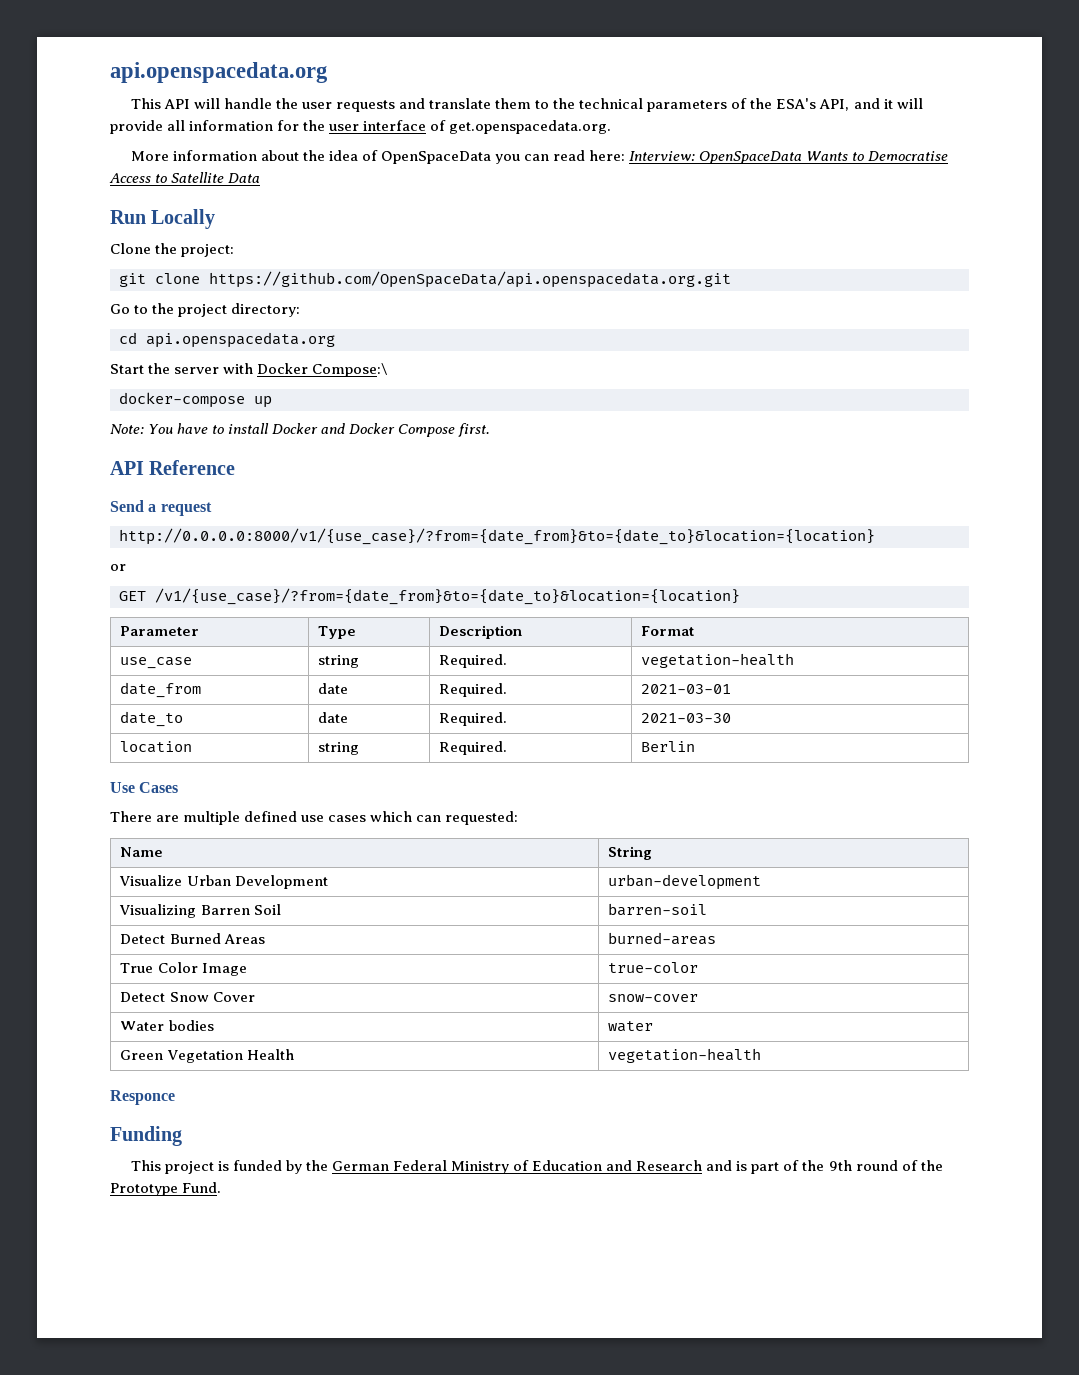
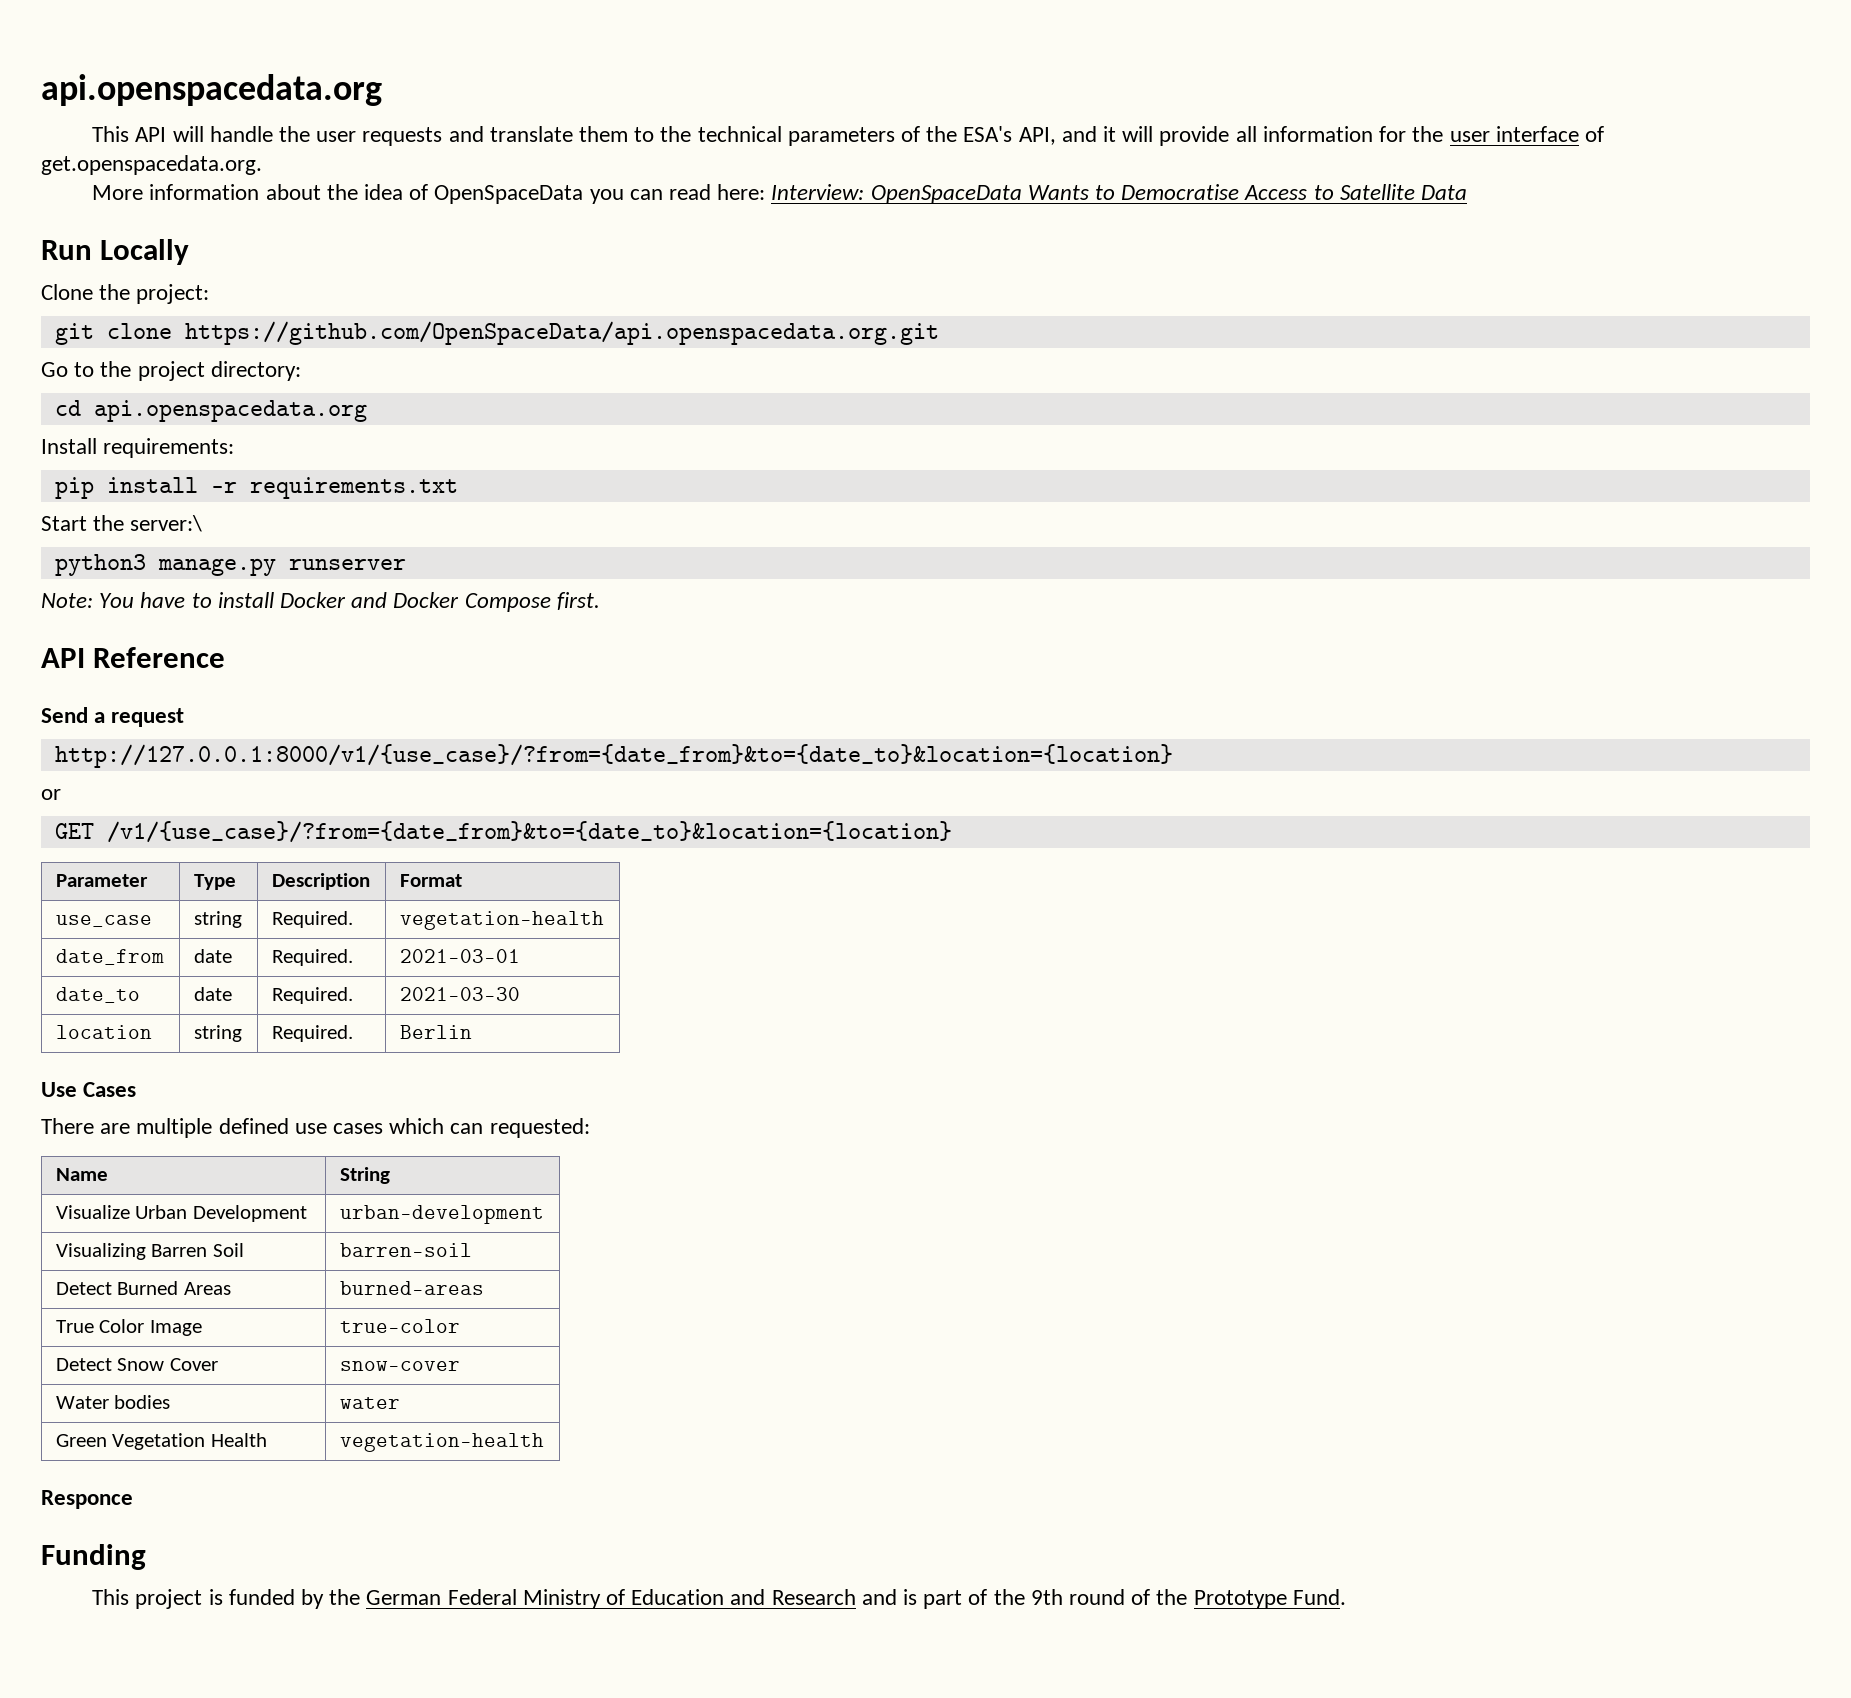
- Start the server with Docker Compose:\
- docker-compose up
+ Install requirements:
+ pip install -r requirements.txt
+ Start the server:\
+ python3 manage.py runserver
- http://0.0.0.0:8000/v1/{use_case}/?from={date_from}&to={date_to}&location={location}
+ http://127.0.0.1:8000/v1/{use_case}/?from={date_from}&to={date_to}&location={location}

